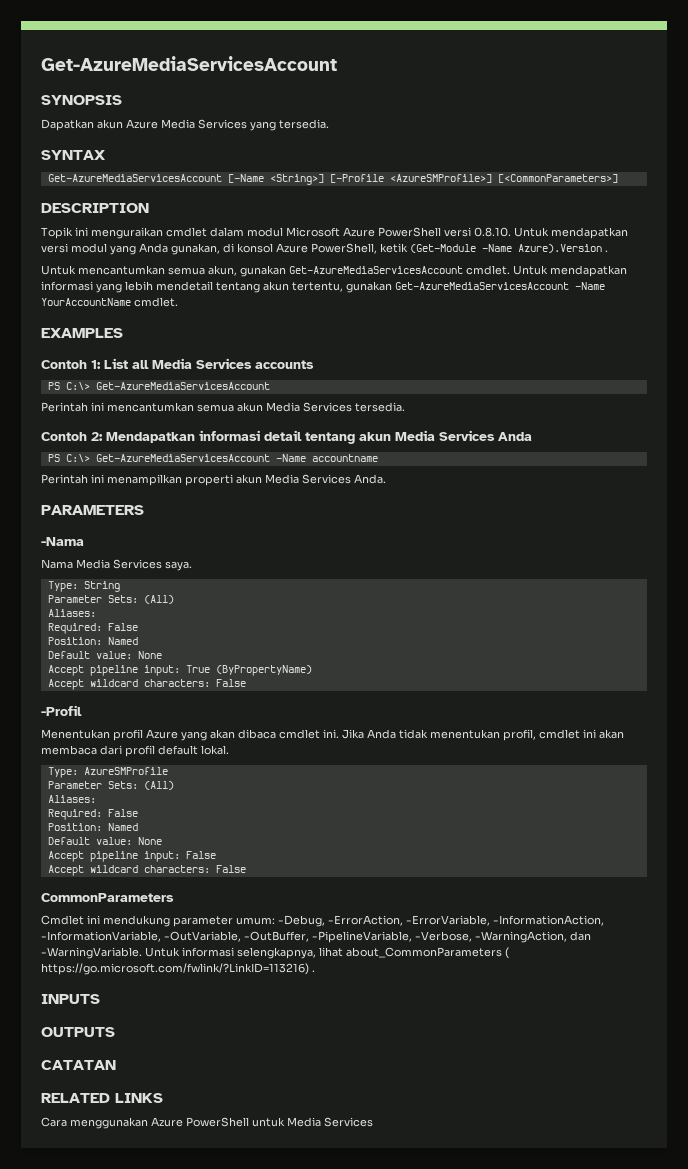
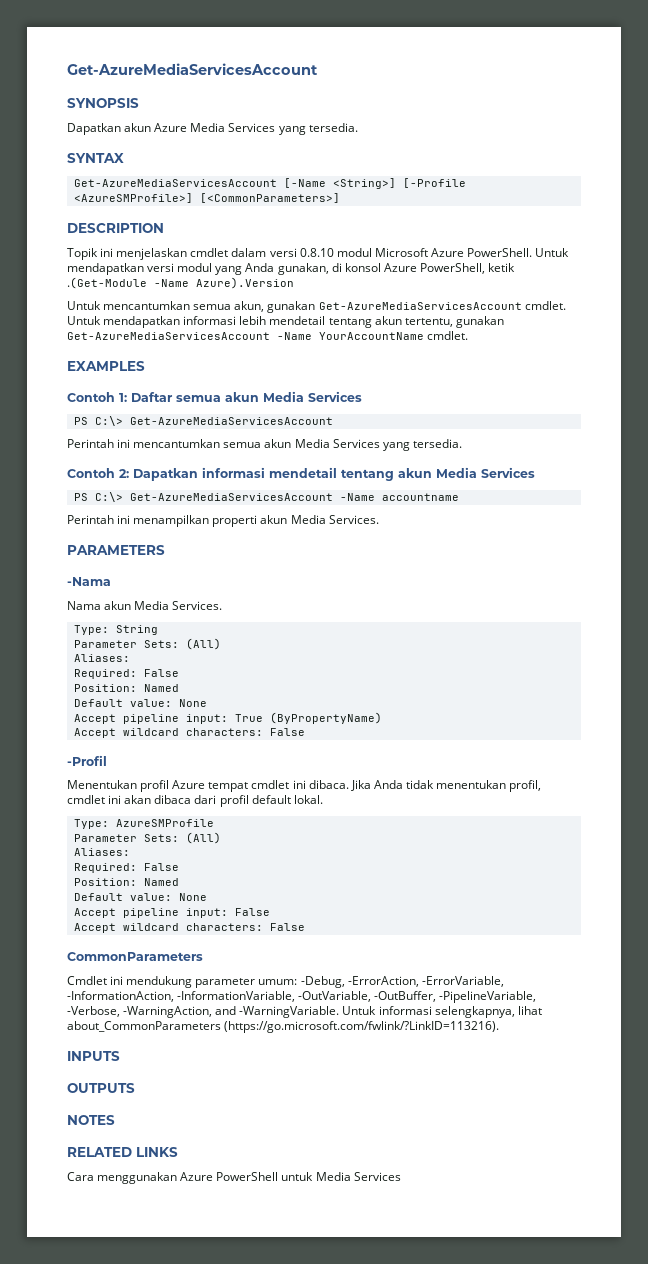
- Topik ini menguraikan cmdlet dalam modul Microsoft Azure PowerShell versi 0.8.10. Untuk mendapatkan versi modul yang Anda gunakan, di konsol Azure PowerShell, ketik (Get-Module -Name Azure).Version .
+ Topik ini menjelaskan cmdlet dalam versi 0.8.10 modul Microsoft Azure PowerShell. Untuk mendapatkan versi modul yang Anda gunakan, di konsol Azure PowerShell, ketik .(Get-Module -Name Azure).Version
- Untuk mendapatkan informasi yang lebih mendetail tentang akun tertentu, gunakan Get-AzureMediaServicesAccount -Name YourAccountName cmdlet.
+ Untuk mendapatkan informasi lebih mendetail tentang akun tertentu, gunakan Get-AzureMediaServicesAccount -Name YourAccountName cmdlet.
- Contoh 1: List all Media Services accounts
+ Contoh 1: Daftar semua akun Media Services
- Perintah ini mencantumkan semua akun Media Services tersedia.
+ Perintah ini mencantumkan semua akun Media Services yang tersedia.
- Contoh 2: Mendapatkan informasi detail tentang akun Media Services Anda
+ Contoh 2: Dapatkan informasi mendetail tentang akun Media Services
- Perintah ini menampilkan properti akun Media Services Anda.
+ Perintah ini menampilkan properti akun Media Services.
- Nama Media Services saya.
+ Nama akun Media Services.
- Menentukan profil Azure yang akan dibaca cmdlet ini.
+ Menentukan profil Azure tempat cmdlet ini dibaca.
- Jika Anda tidak menentukan profil, cmdlet ini akan membaca dari profil default lokal.
+ Jika Anda tidak menentukan profil, cmdlet ini akan dibaca dari profil default lokal.
- Cmdlet ini mendukung parameter umum: -Debug, -ErrorAction, -ErrorVariable, -InformationAction, -InformationVariable, -OutVariable, -OutBuffer, -PipelineVariable, -Verbose, -WarningAction, dan -WarningVariable.
+ Cmdlet ini mendukung parameter umum: -Debug, -ErrorAction, -ErrorVariable, -InformationAction, -InformationVariable, -OutVariable, -OutBuffer, -PipelineVariable, -Verbose, -WarningAction, and -WarningVariable.
- Untuk informasi selengkapnya, lihat about_CommonParameters ( https://go.microsoft.com/fwlink/?LinkID=113216) .
+ Untuk informasi selengkapnya, lihat about_CommonParameters (https://go.microsoft.com/fwlink/?LinkID=113216).
- CATATAN
+ NOTES

